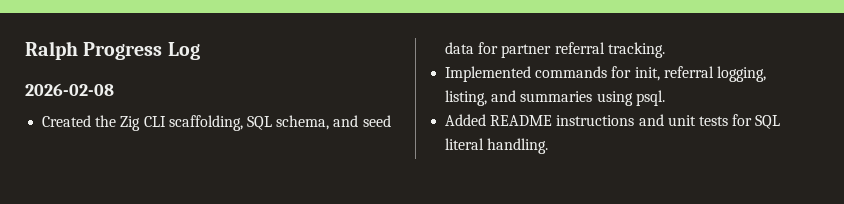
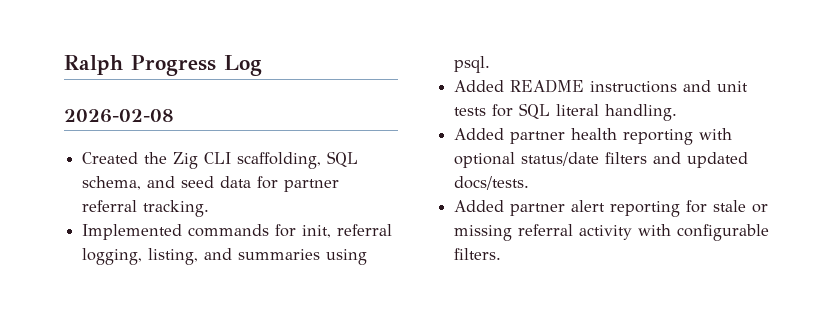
+ Added partner health reporting with optional status/date filters and updated docs/tests.
+ Added partner alert reporting for stale or missing referral activity with configurable filters.

